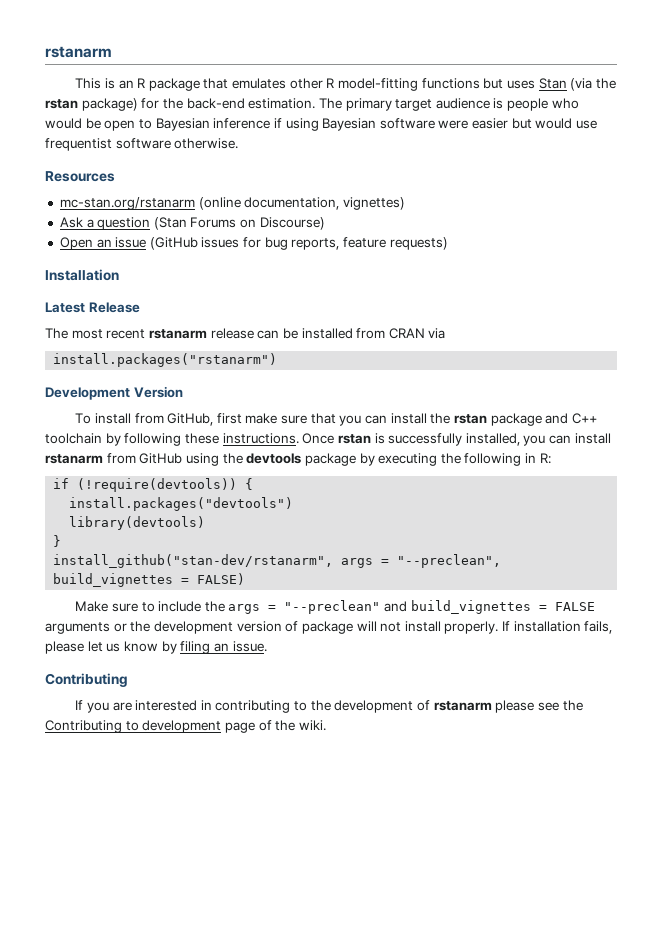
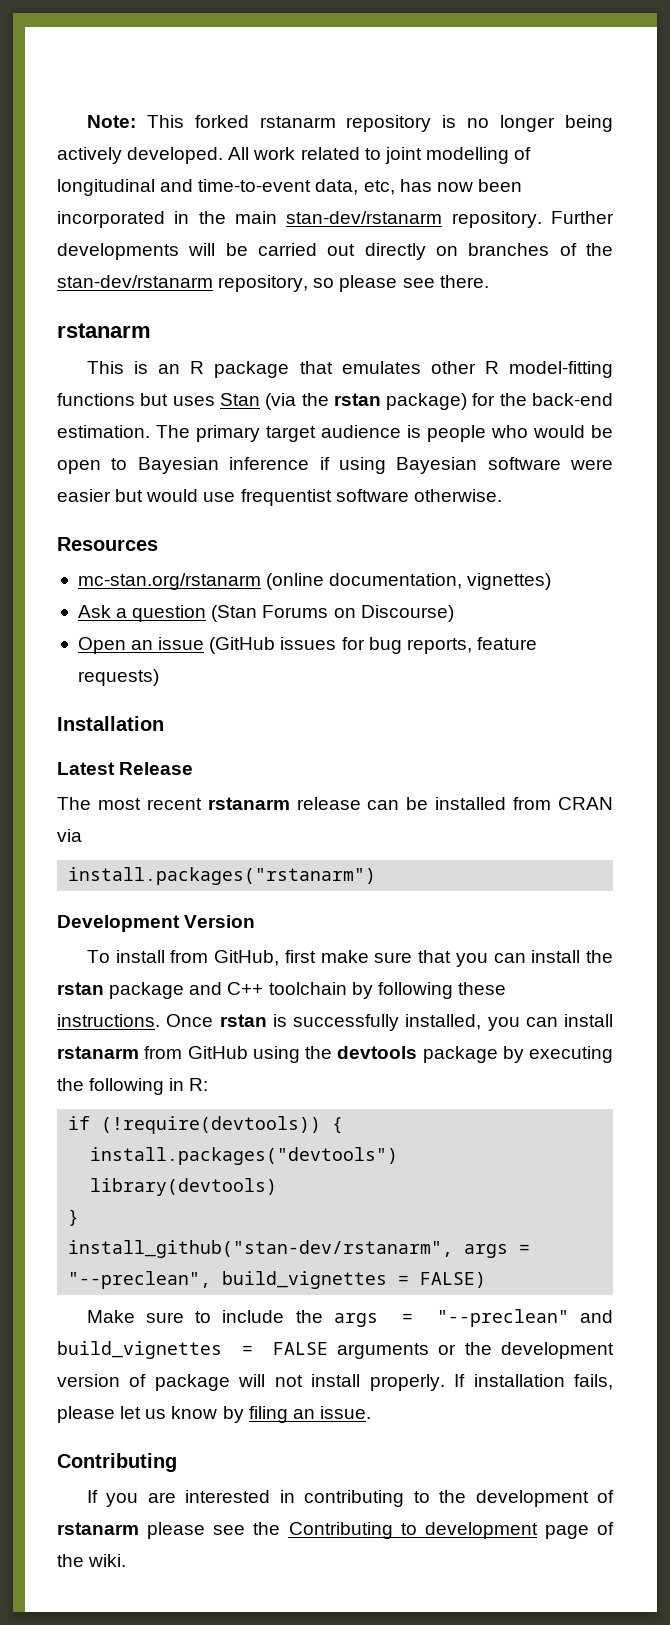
+ Note: This forked rstanarm repository is no longer being actively developed. All work related to joint modelling of longitudinal and time-to-event data, etc, has now been incorporated in the main stan-dev/rstanarm repository. Further developments will be carried out directly on branches of the stan-dev/rstanarm repository, so please see there.

